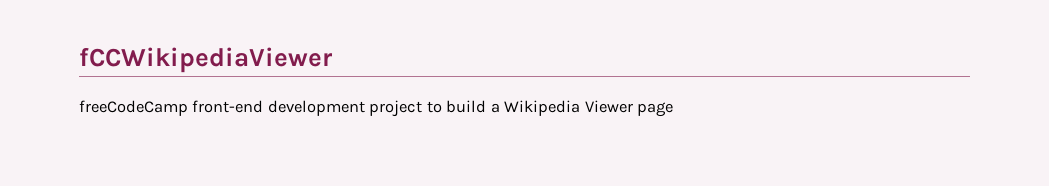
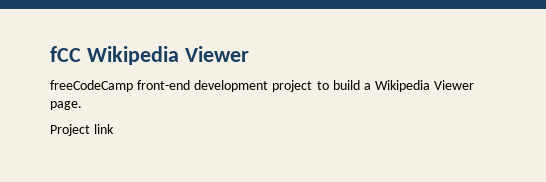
- fCCWikipediaViewer
+ fCC Wikipedia Viewer
- freeCodeCamp front-end development project to build a Wikipedia Viewer page
+ freeCodeCamp front-end development project to build a Wikipedia Viewer page.
+ Project link

